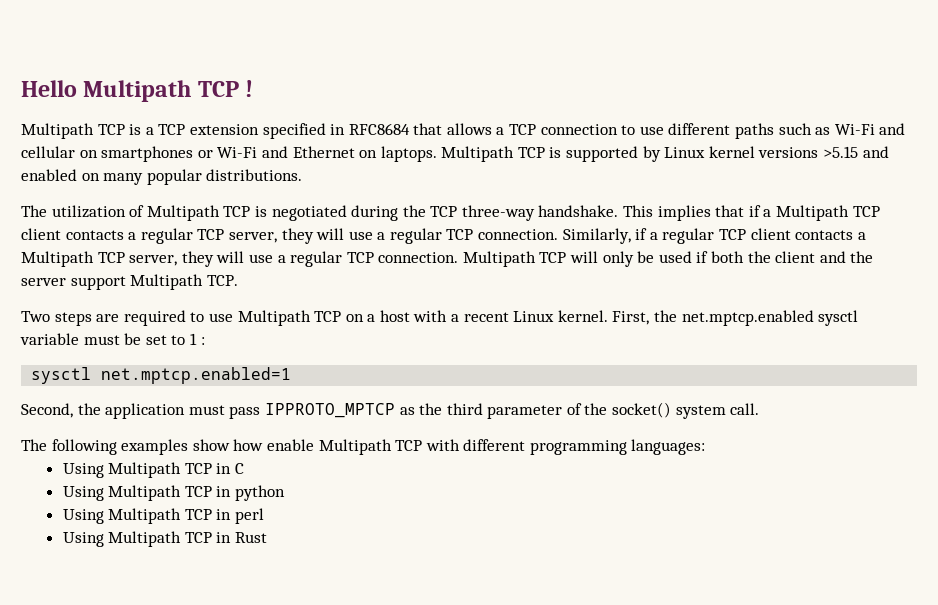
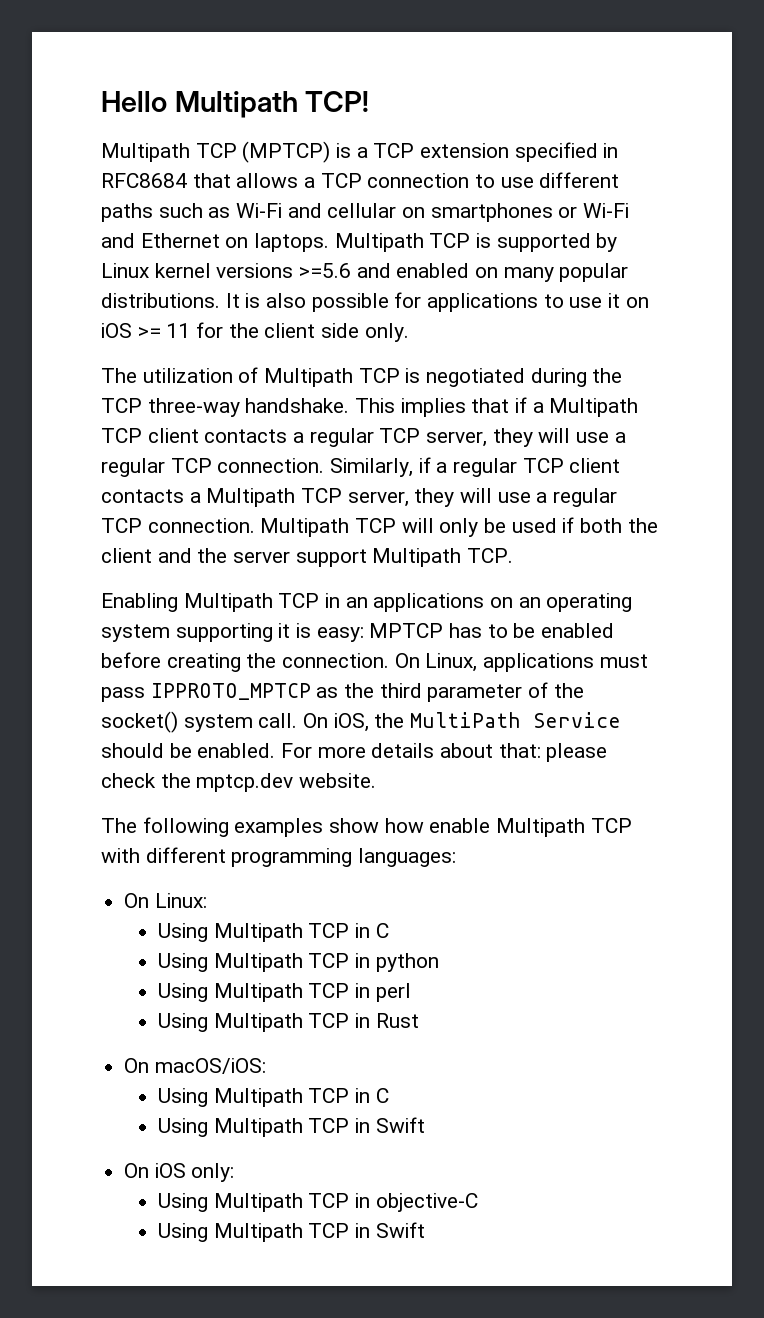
- Hello Multipath TCP !
- Multipath TCP is a TCP extension specified in RFC8684 that allows a TCP connection to use different paths such as Wi-Fi and cellular on smartphones or Wi-Fi and Ethernet on laptops.
+ Hello Multipath TCP!
+ Multipath TCP (MPTCP) is a TCP extension specified in RFC8684 that allows a TCP connection to use different paths such as Wi-Fi and cellular on smartphones or Wi-Fi and Ethernet on laptops.
- Multipath TCP is supported by Linux kernel versions >5.15 and enabled on many popular distributions.
+ Multipath TCP is supported by Linux kernel versions >=5.6 and enabled on many popular distributions. It is also possible for applications to use it on iOS >= 11 for the client side only.
- Two steps are required to use Multipath TCP on a host with a recent Linux kernel. First, the net.mptcp.enabled sysctl variable must be set to 1 :
- sysctl net.mptcp.enabled=1
- Second, the application must pass IPPROTO_MPTCP as the third parameter of the socket() system call.
+ Enabling Multipath TCP in an applications on an operating system supporting it is easy: MPTCP has to be enabled before creating the connection. On Linux, applications must pass IPPROTO_MPTCP as the third parameter of the socket() system call. On iOS, the MultiPath Service should be enabled. For more details about that: please check the mptcp.dev website.
+ On Linux:
+ On macOS/iOS:
+ Using Multipath TCP in C
+ Using Multipath TCP in Swift
+ On iOS only:
+ Using Multipath TCP in objective-C
+ Using Multipath TCP in Swift

